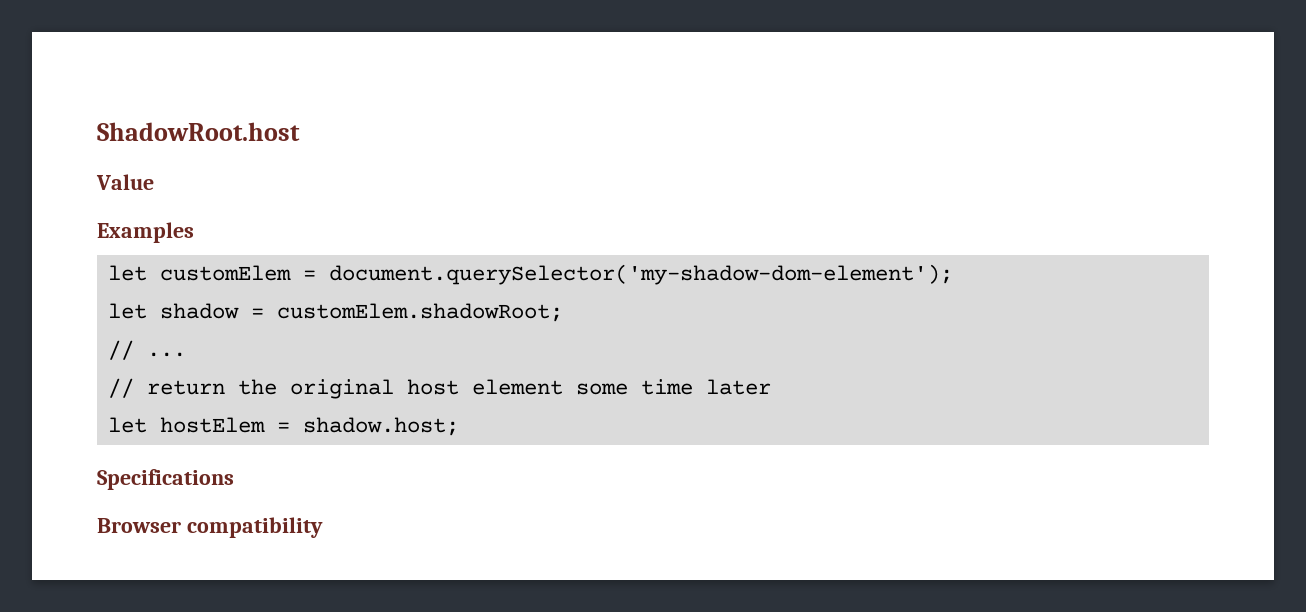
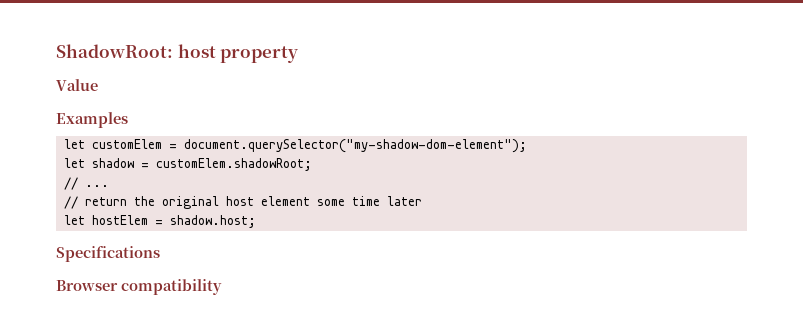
- ShadowRoot.host
+ ShadowRoot: host property
- let customElem = document.querySelector('my-shadow-dom-element');
+ let customElem = document.querySelector("my-shadow-dom-element");

